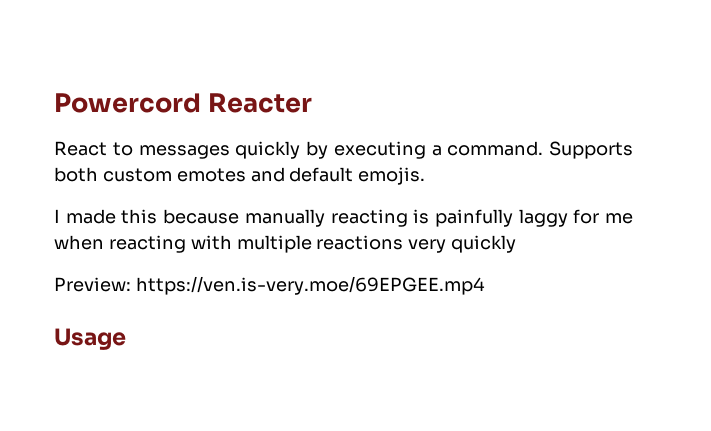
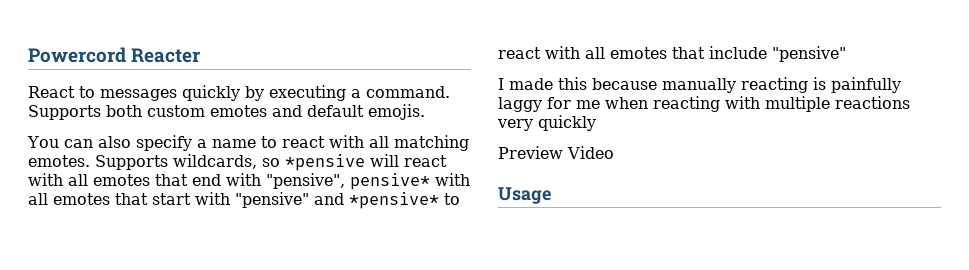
+ You can also specify a name to react with all matching emotes. Supports wildcards, so *pensive will react with all emotes that end with "pensive", pensive* with all emotes that start with "pensive" and *pensive* to react with all emotes that include "pensive"
- Preview: https://ven.is-very.moe/69EPGEE.mp4
+ Preview Video

